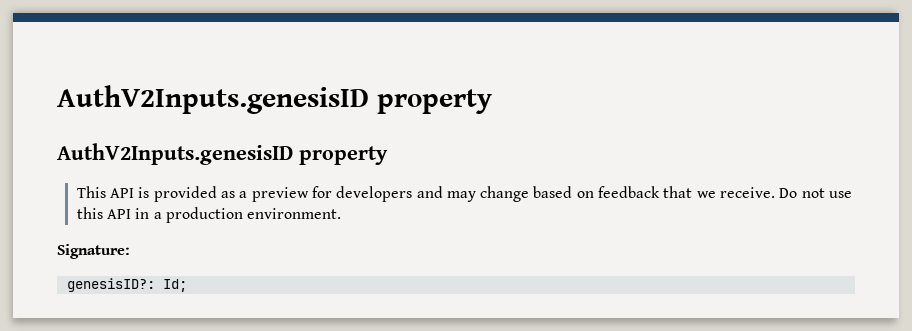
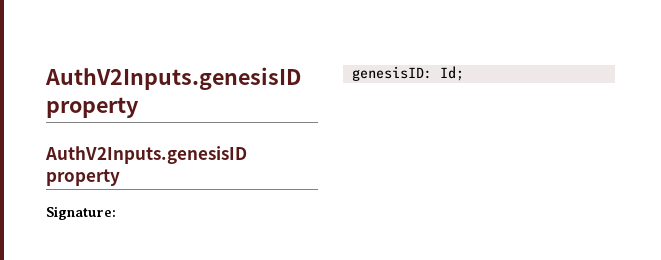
- This API is provided as a preview for developers and may change based on feedback that we receive. Do not use this API in a production environment.
- genesisID?: Id;
+ genesisID: Id;

